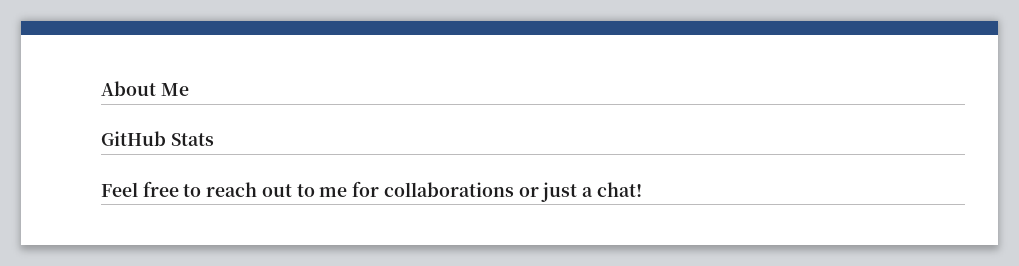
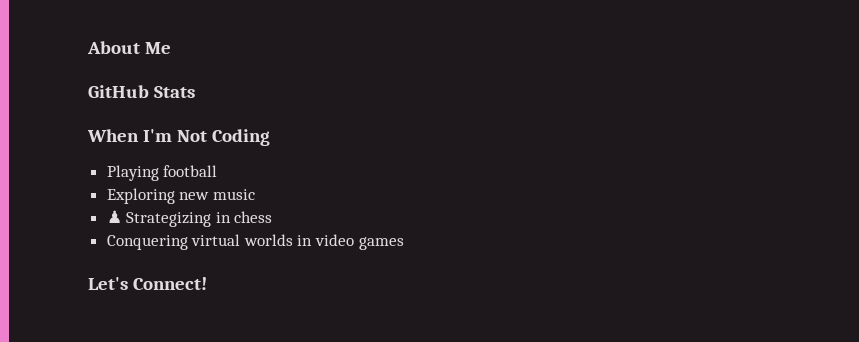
- Feel free to reach out to me for collaborations or just a chat!
+ When I'm Not Coding
+ Playing football
+ Exploring new music
+ ♟ Strategizing in chess
+ Conquering virtual worlds in video games
+ Let's Connect!

